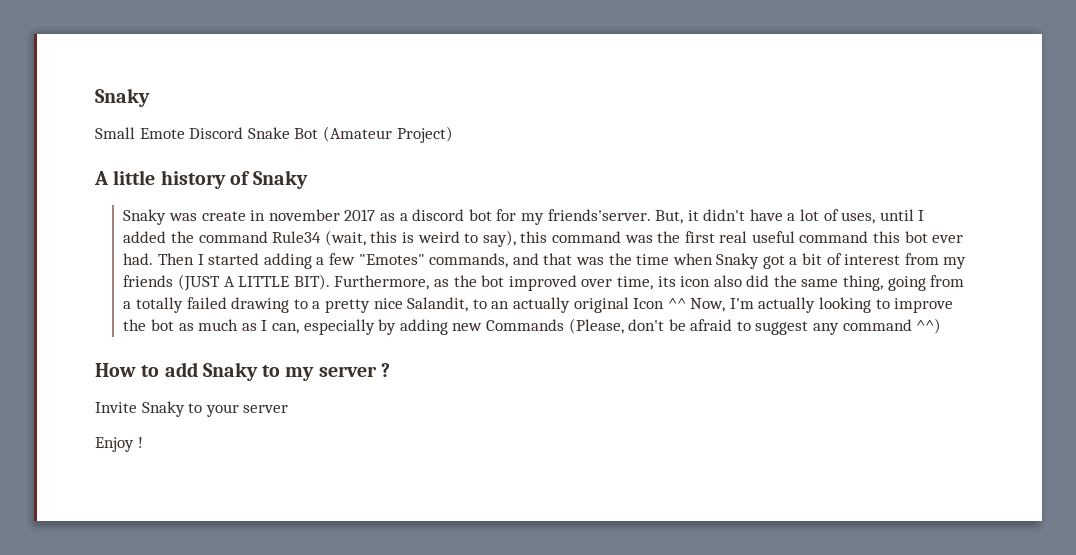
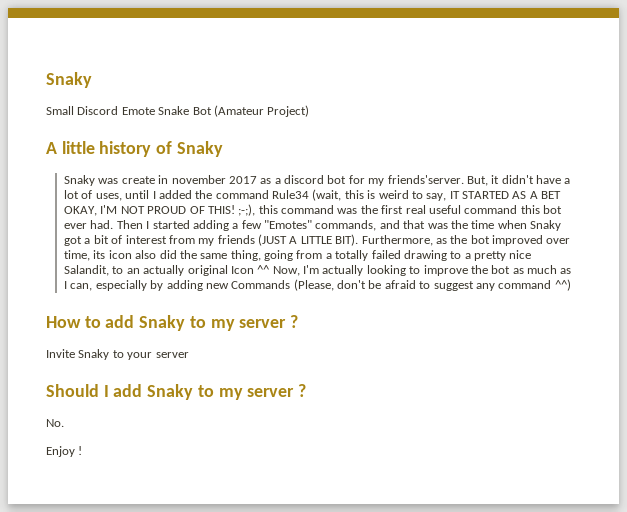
- Small Emote Discord Snake Bot (Amateur Project)
+ Small Discord Emote Snake Bot (Amateur Project)
- But, it didn't have a lot of uses, until I added the command Rule34 (wait, this is weird to say), this command was the first real useful command this bot ever had.
+ But, it didn't have a lot of uses, until I added the command Rule34 (wait, this is weird to say, IT STARTED AS A BET OKAY, I'M NOT PROUD OF THIS! ;-;), this command was the first real useful command this bot ever had.
+ Should I add Snaky to my server ?
+ No.

